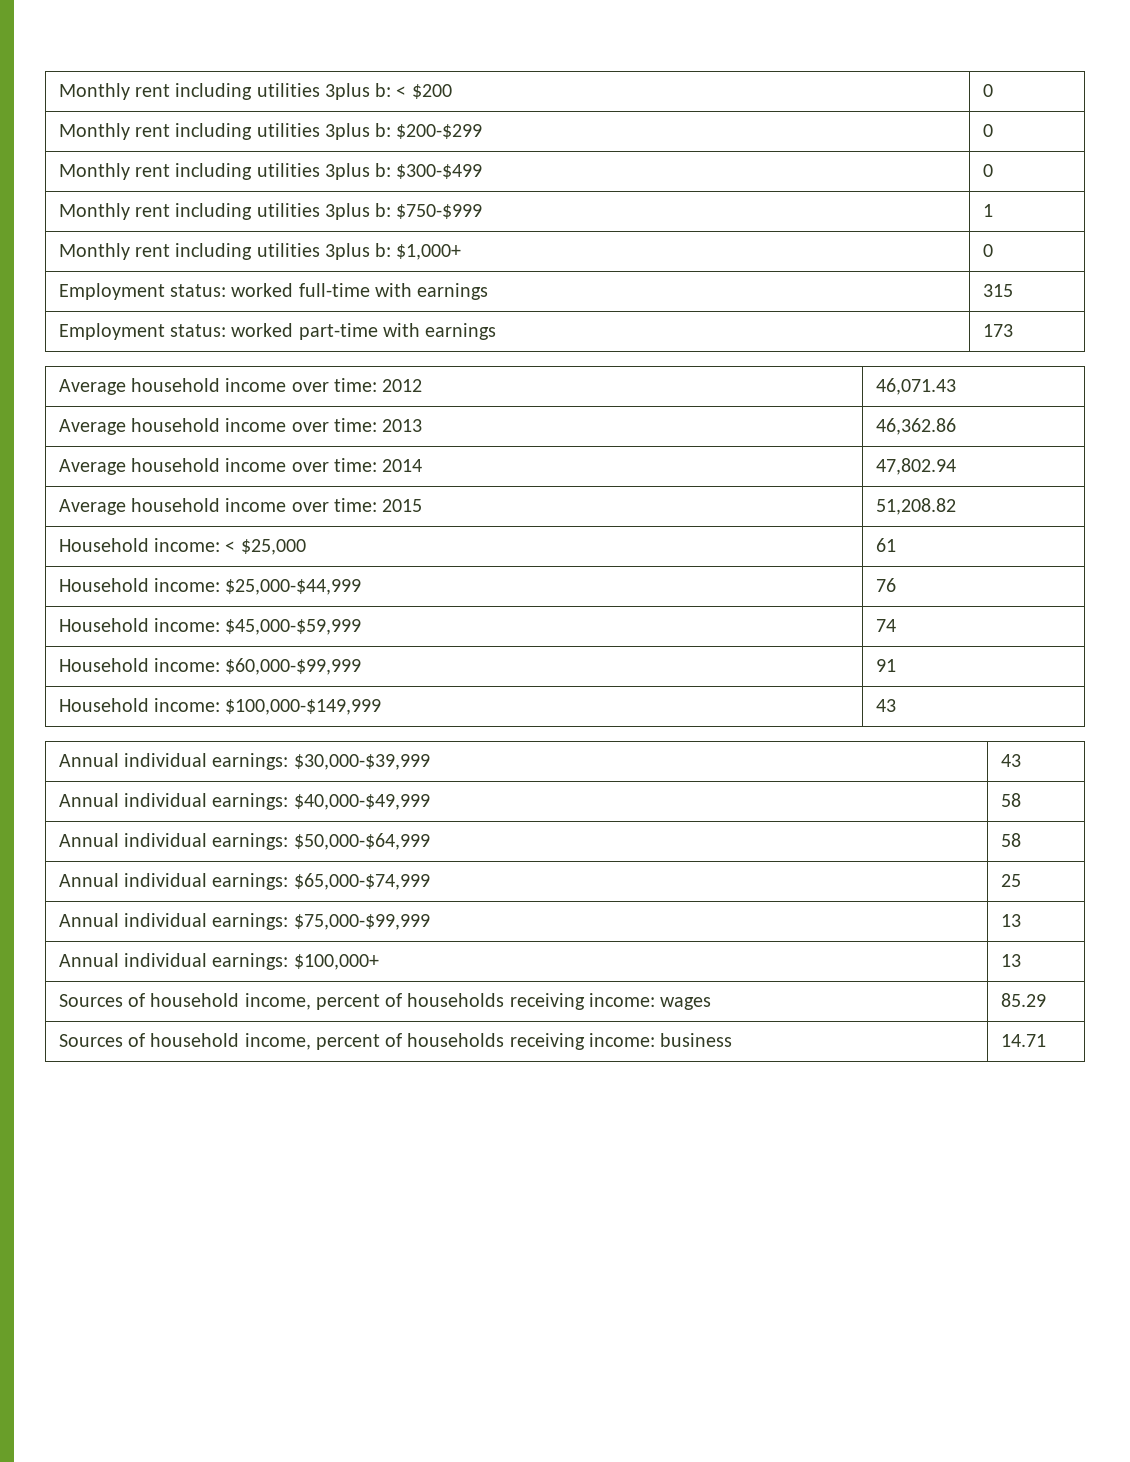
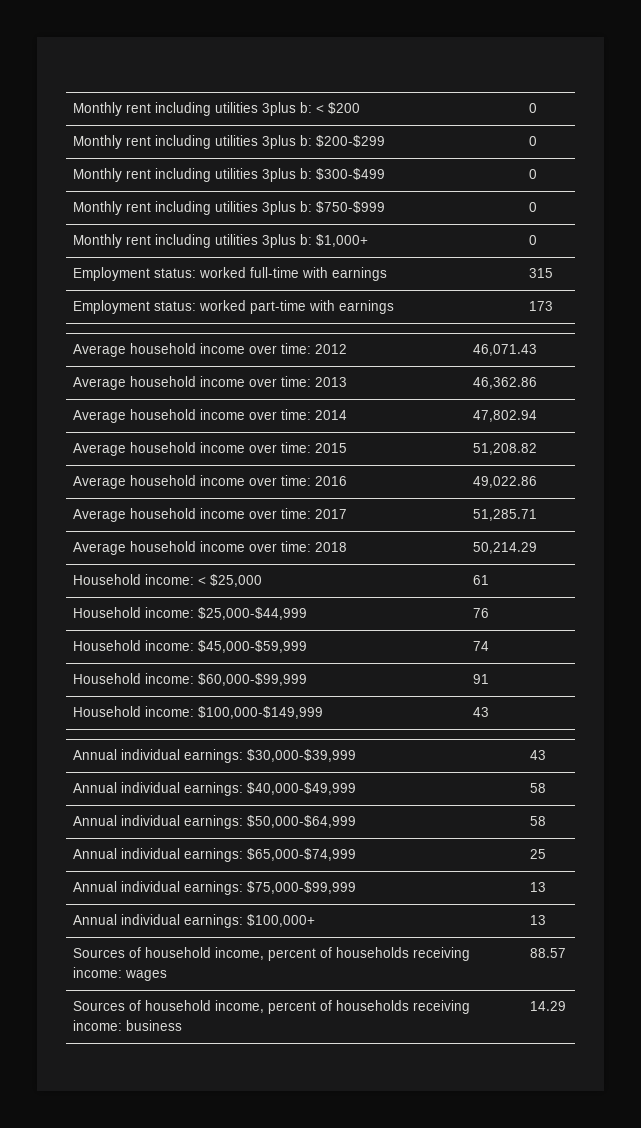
- Monthly rent including utilities 3plus b: $750-$999 | 1
+ Monthly rent including utilities 3plus b: $750-$999 | 0
+ Average household income over time: 2016 | 49,022.86
+ Average household income over time: 2017 | 51,285.71
+ Average household income over time: 2018 | 50,214.29
- Sources of household income, percent of households receiving income: wages | 85.29
+ Sources of household income, percent of households receiving income: wages | 88.57
- Sources of household income, percent of households receiving income: business | 14.71
+ Sources of household income, percent of households receiving income: business | 14.29

